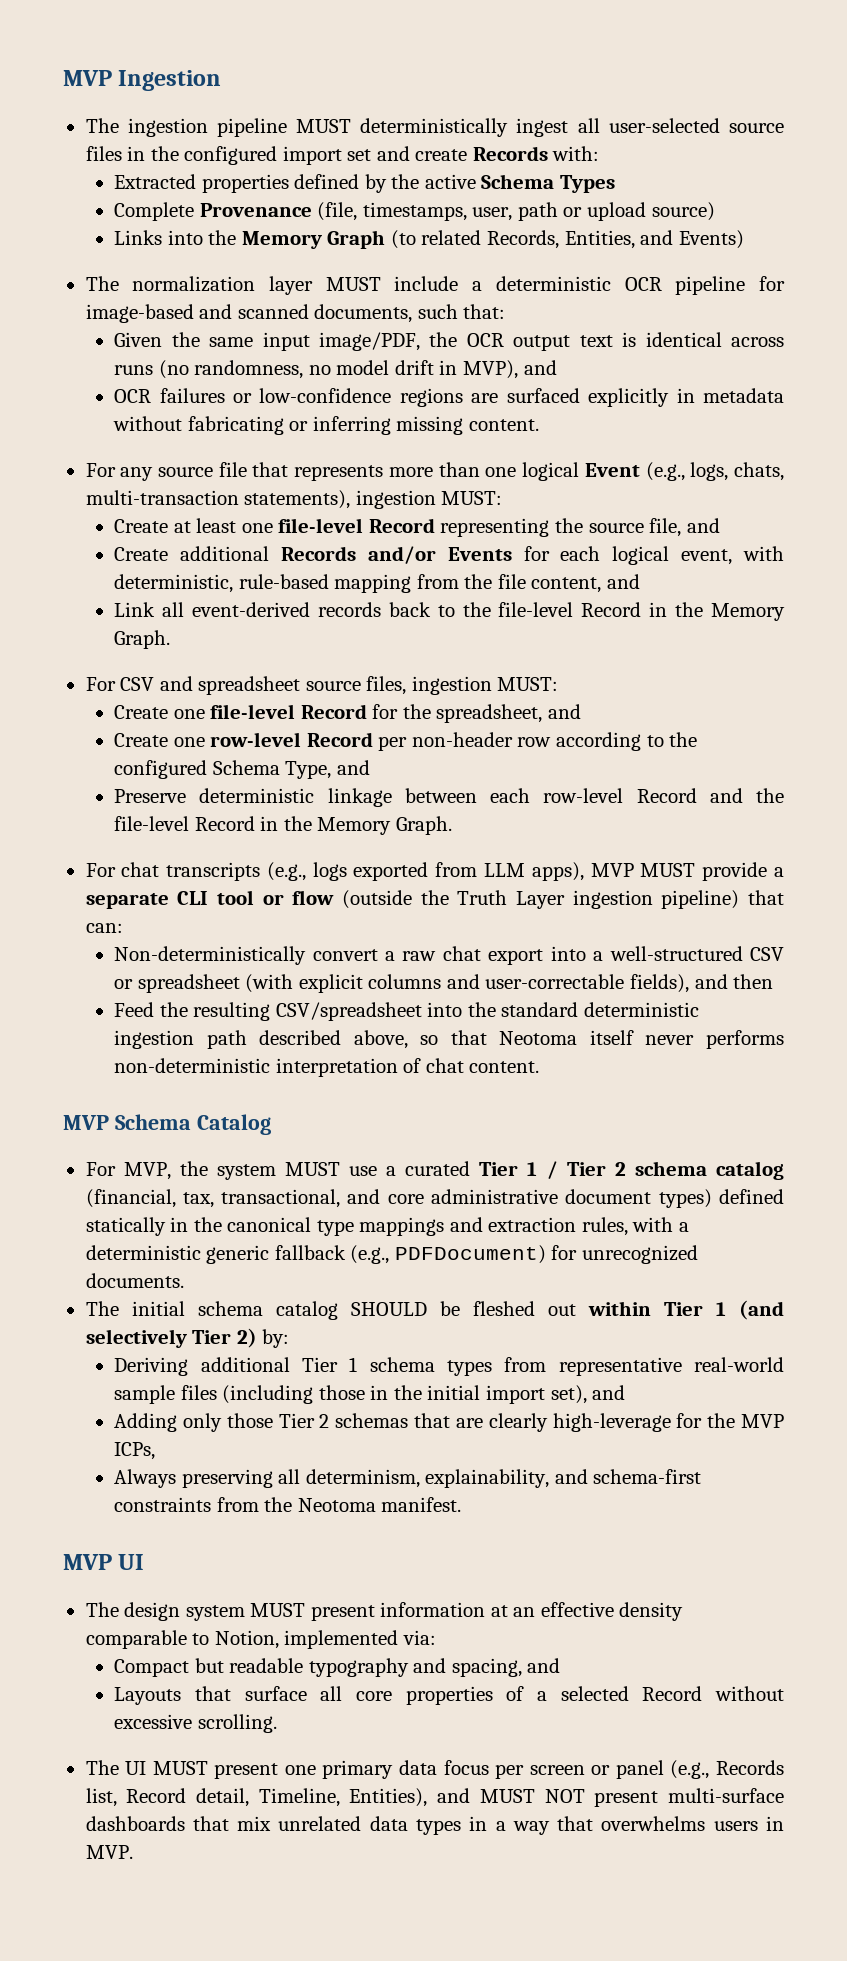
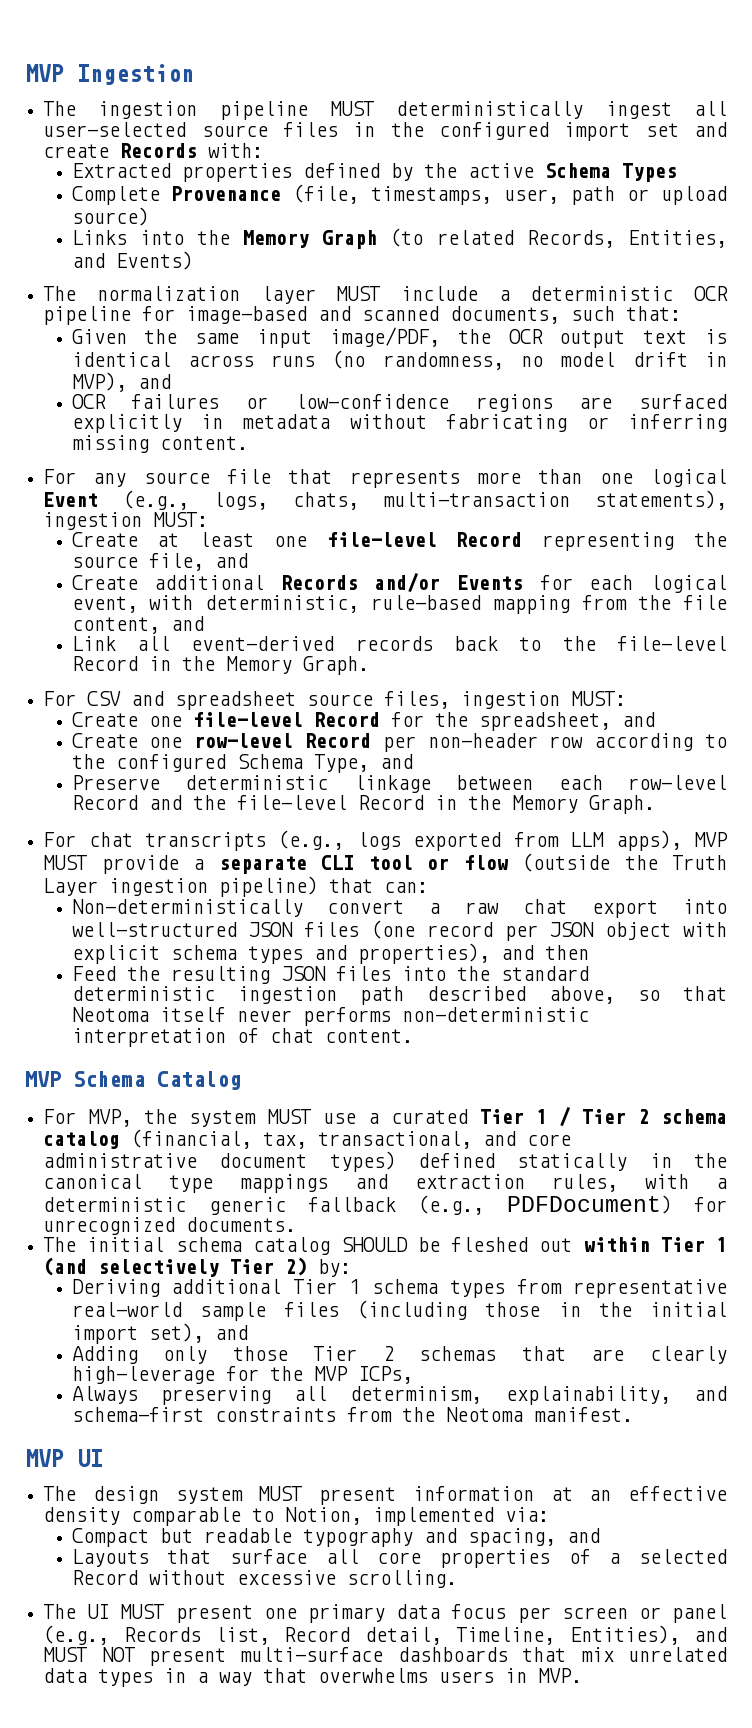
- Non-deterministically convert a raw chat export into a well-structured CSV or spreadsheet (with explicit columns and user-correctable fields), and then
+ Non-deterministically convert a raw chat export into well-structured JSON files (one record per JSON object with explicit schema types and properties), and then
- Feed the resulting CSV/spreadsheet into the standard deterministic ingestion path described above, so that Neotoma itself never performs non-deterministic interpretation of chat content.
+ Feed the resulting JSON files into the standard deterministic ingestion path described above, so that Neotoma itself never performs non-deterministic interpretation of chat content.

